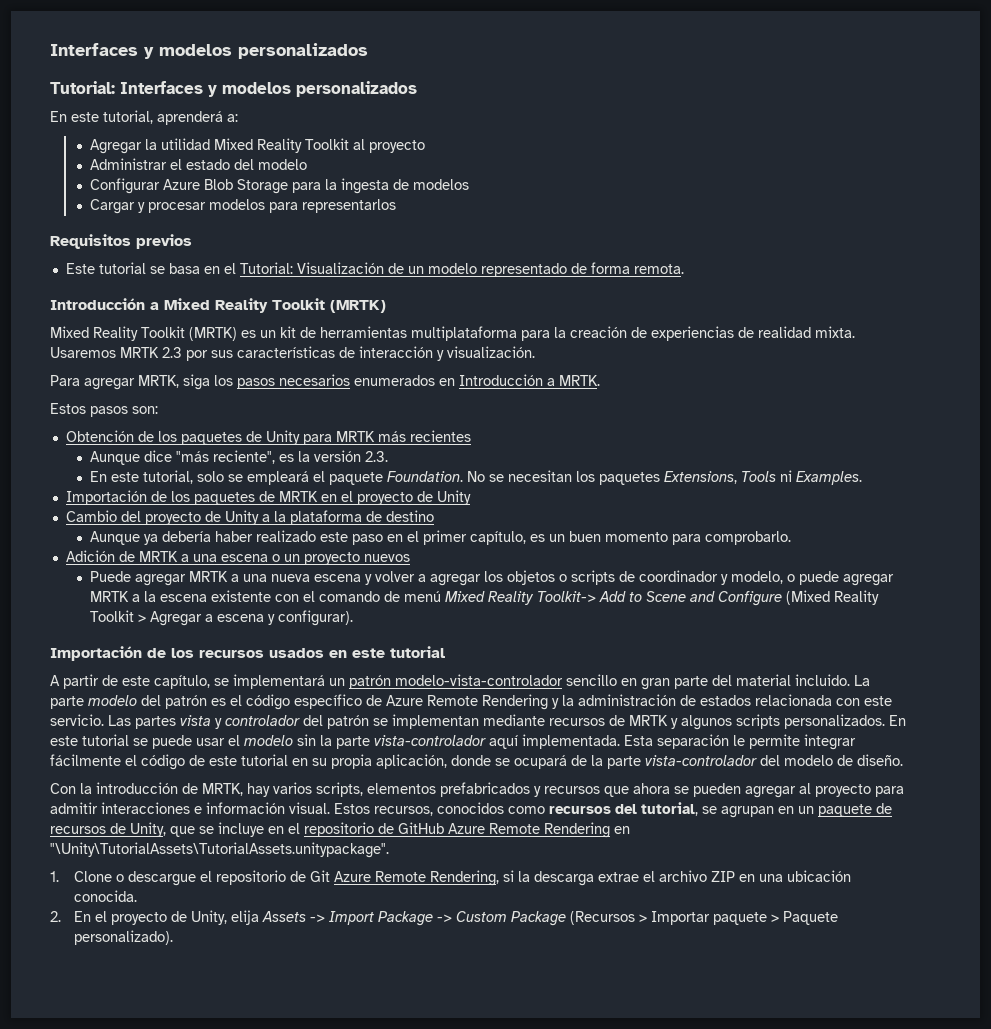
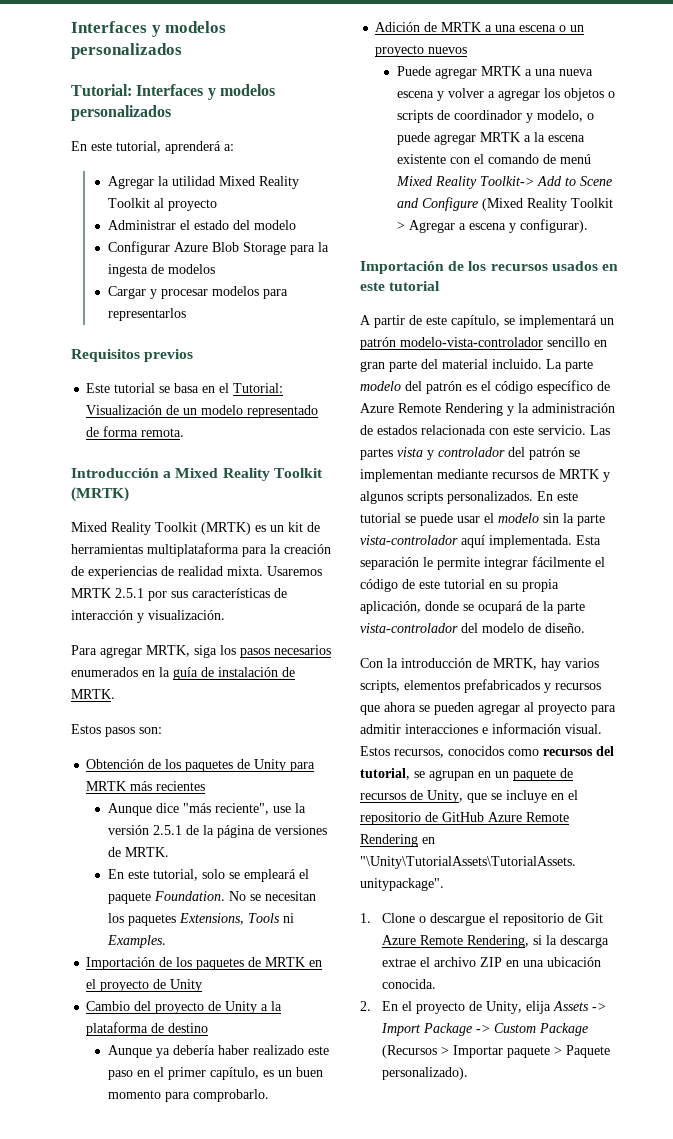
- Usaremos MRTK 2.3 por sus características de interacción y visualización.
+ Usaremos MRTK 2.5.1 por sus características de interacción y visualización.
- Para agregar MRTK, siga los pasos necesarios enumerados en Introducción a MRTK.
+ Para agregar MRTK, siga los pasos necesarios enumerados en la guía de instalación de MRTK.
- Aunque dice "más reciente", es la versión 2.3.
+ Aunque dice "más reciente", use la versión 2.5.1 de la página de versiones de MRTK.

